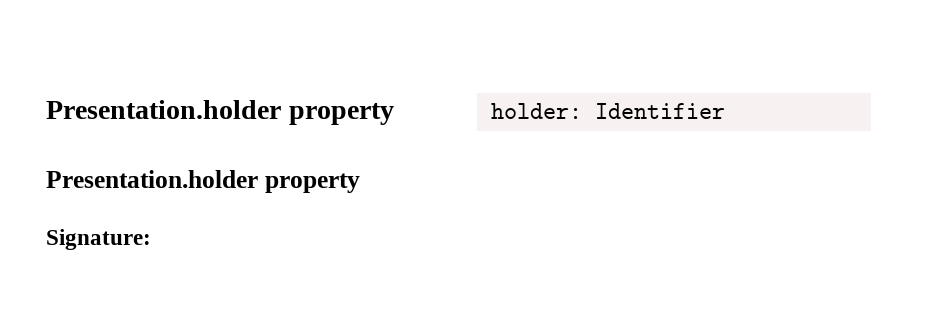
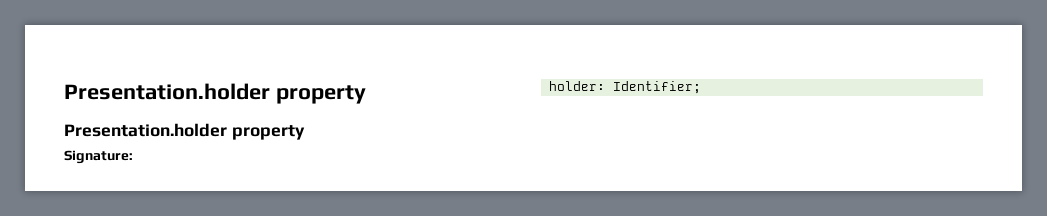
- holder: Identifier
+ holder: Identifier;

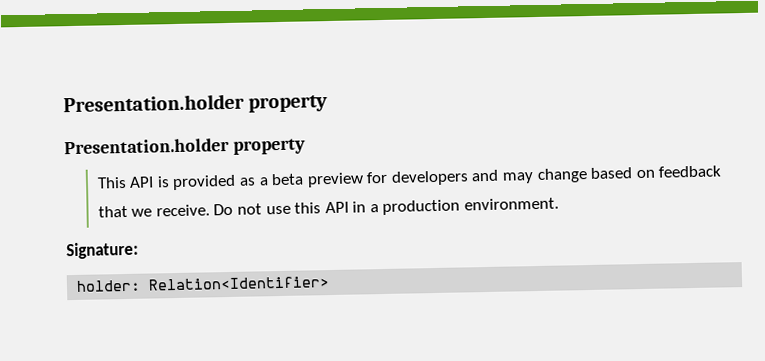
+ This API is provided as a beta preview for developers and may change based on feedback that we receive. Do not use this API in a production environment.
- holder: Identifier;
+ holder: Relation<Identifier>

